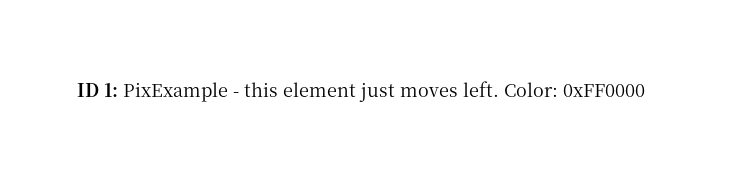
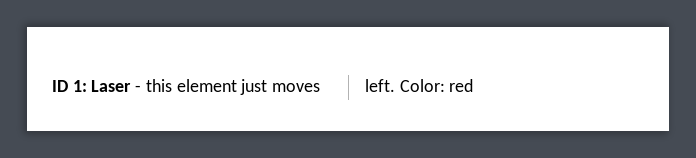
- ID 1: PixExample - this element just moves left.
+ ID 1: Laser - this element just moves left.
- Color: 0xFF0000
+ Color: red

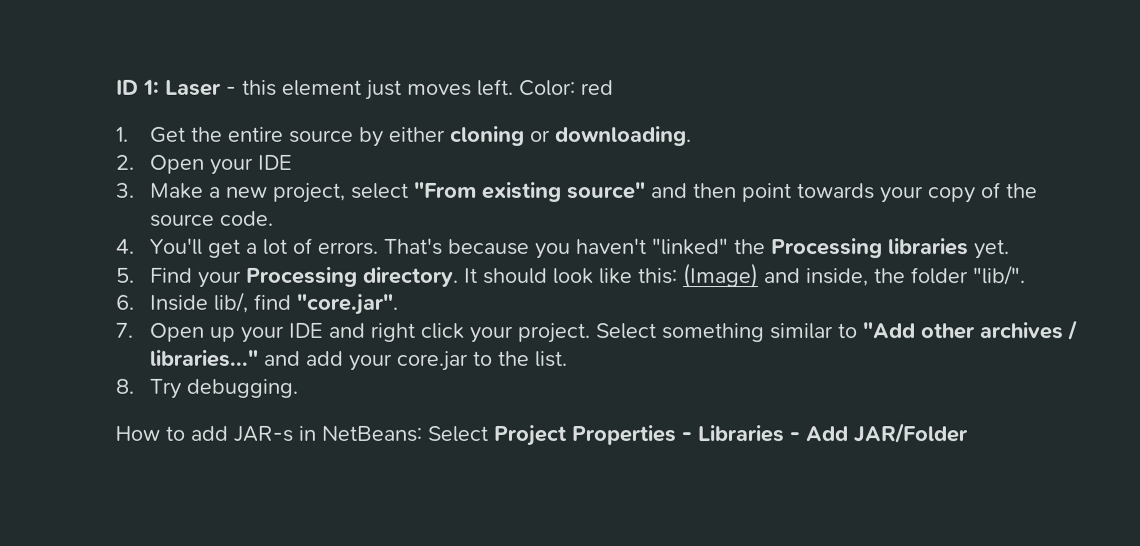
+ 1. Get the entire source by either cloning or downloading.
+ 2. Open your IDE
+ 3. Make a new project, select "From existing source" and then point towards your copy of the source code.
+ 4. You'll get a lot of errors. That's because you haven't "linked" the Processing libraries yet.
+ 5. Find your Processing directory. It should look like this: (Image) and inside, the folder "lib/".
+ 6. Inside lib/, find "core.jar".
+ 7. Open up your IDE and right click your project. Select something similar to "Add other archives / libraries..." and add your core.jar to the list.
+ 8. Try debugging.
+ How to add JAR-s in NetBeans: Select Project Properties - Libraries - Add JAR/Folder

